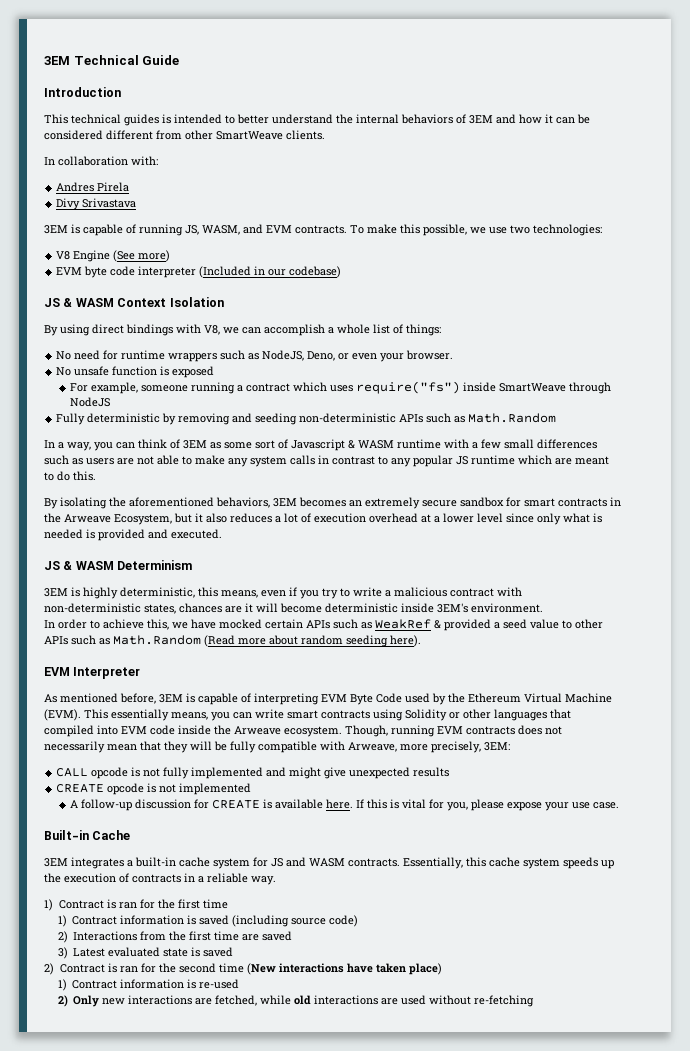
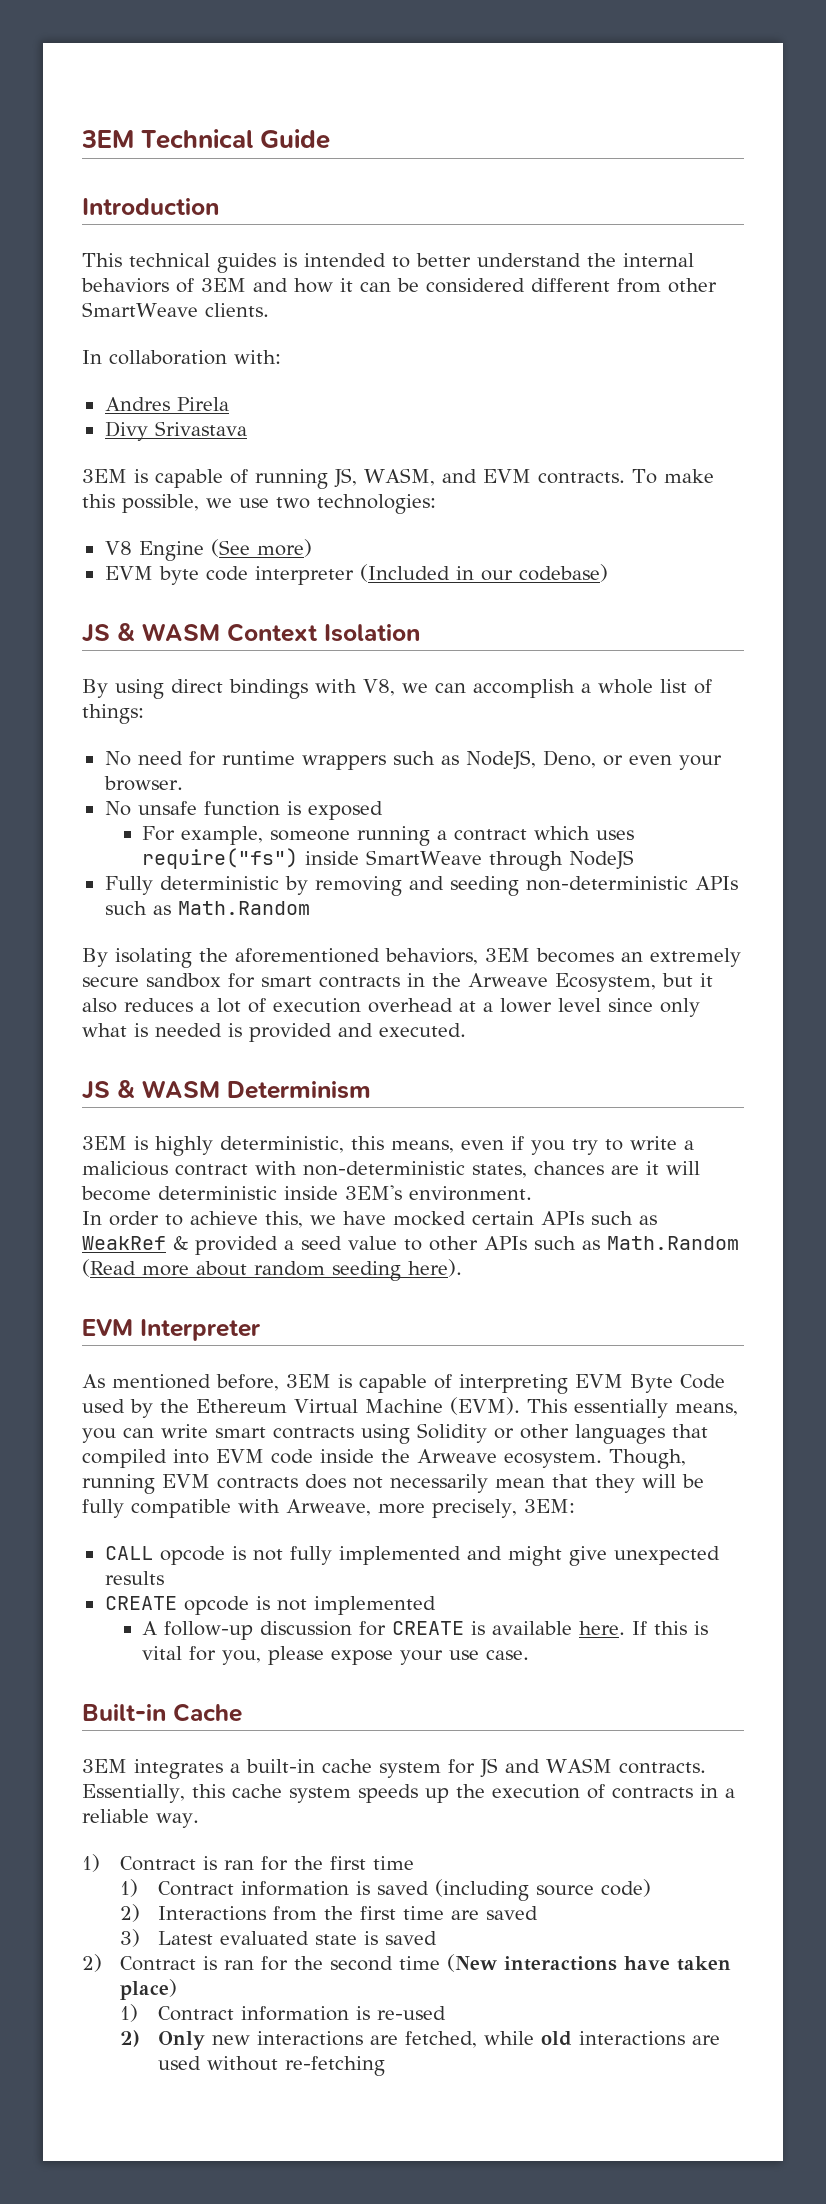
- In a way, you can think of 3EM as some sort of Javascript & WASM runtime with a few small differences such as users are not able to make any system calls in contrast to any popular JS runtime which are meant to do this.

